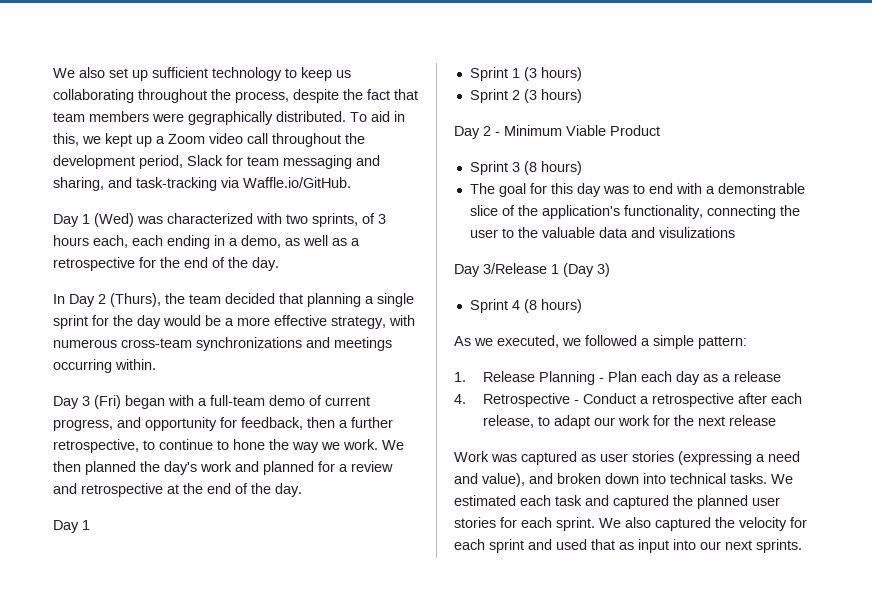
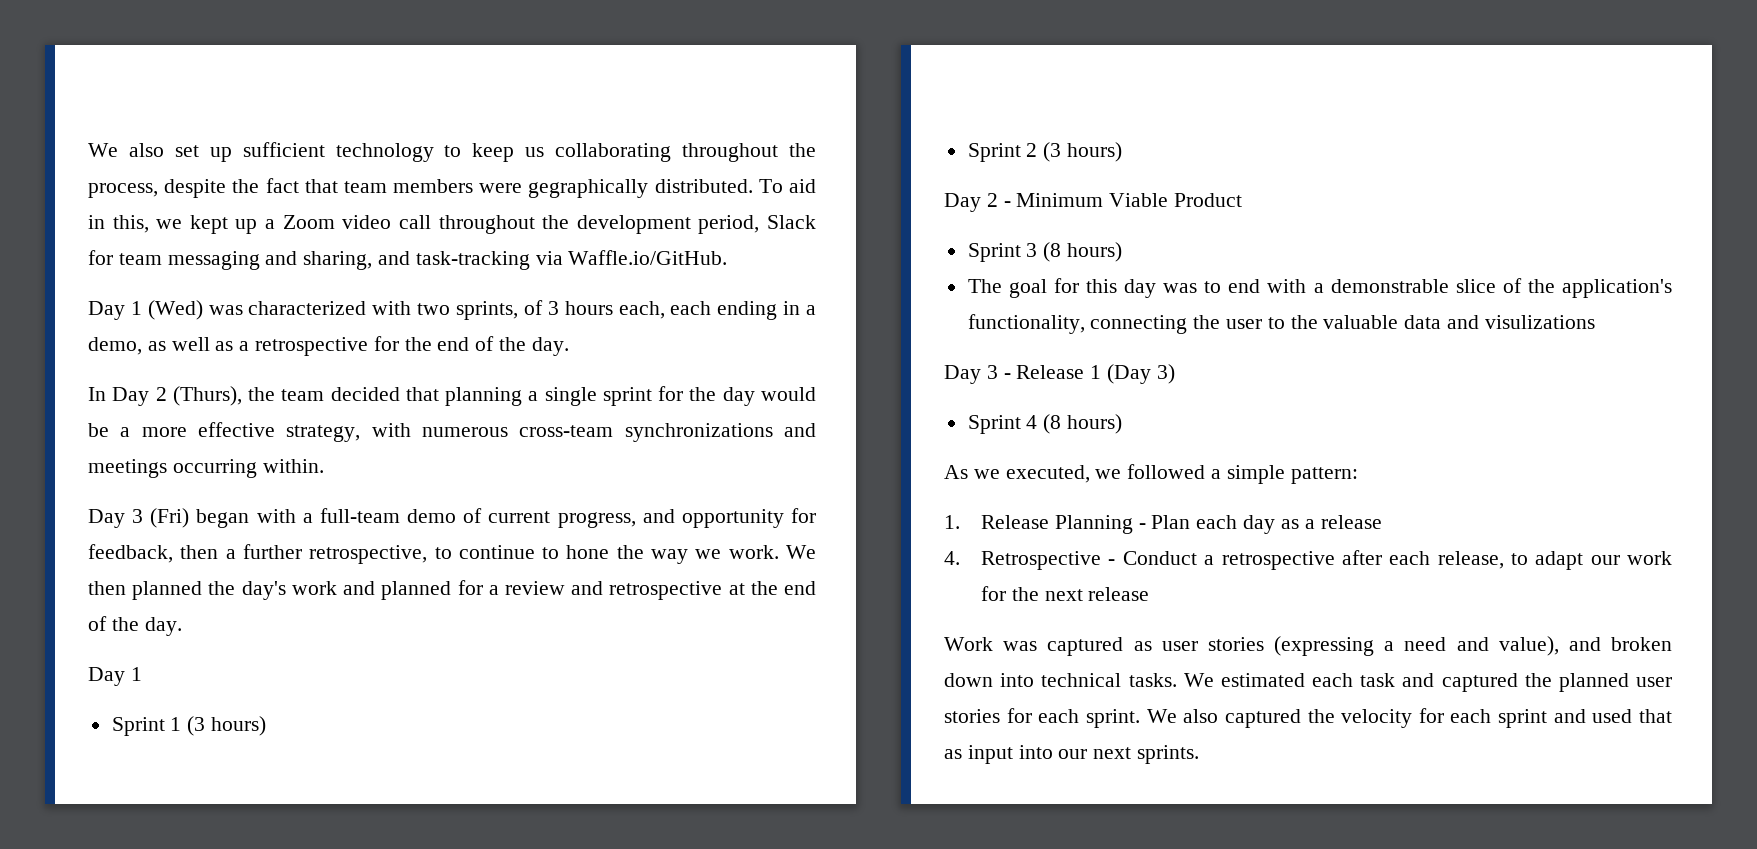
- Day 3/Release 1 (Day 3)
+ Day 3 - Release 1 (Day 3)

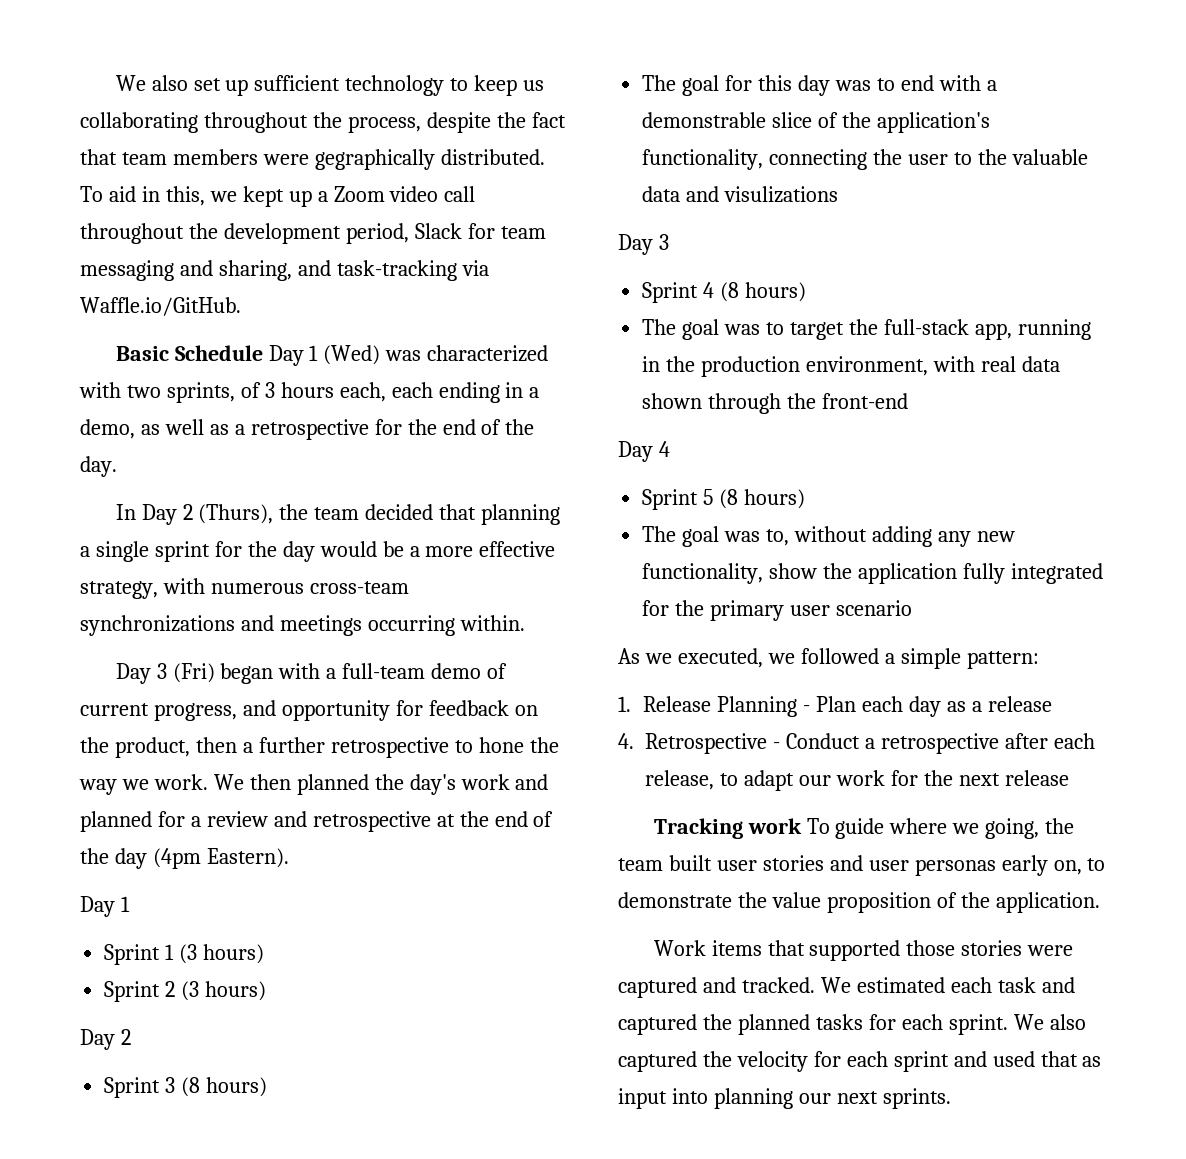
- Day 1 (Wed) was characterized with two sprints, of 3 hours each, each ending in a demo, as well as a retrospective for the end of the day.
+ Basic Schedule Day 1 (Wed) was characterized with two sprints, of 3 hours each, each ending in a demo, as well as a retrospective for the end of the day.
- Day 3 (Fri) began with a full-team demo of current progress, and opportunity for feedback, then a further retrospective, to continue to hone the way we work.
+ Day 3 (Fri) began with a full-team demo of current progress, and opportunity for feedback on the product, then a further retrospective to hone the way we work.
- We then planned the day's work and planned for a review and retrospective at the end of the day.
+ We then planned the day's work and planned for a review and retrospective at the end of the day (4pm Eastern).
  Sprint 2 (3 hours)
- Day 2 - Minimum Viable Product
+ Day 2
  The goal for this day was to end with a demonstrable slice of the application's functionality, connecting the user to the valuable data and visulizations
- Day 3 - Release 1 (Day 3)
+ Day 3
+ The goal was to target the full-stack app, running in the production environment, with real data shown through the front-end
+ Day 4
+ Sprint 5 (8 hours)
+ The goal was to, without adding any new functionality, show the application fully integrated for the primary user scenario
- Work was captured as user stories (expressing a need and value), and broken down into technical tasks.
+ Tracking work To guide where we going, the team built user stories and user personas early on, to demonstrate the value proposition of the application.
+ Work items that supported those stories were captured and tracked.
- We estimated each task and captured the planned user stories for each sprint.
+ We estimated each task and captured the planned tasks for each sprint.
- We also captured the velocity for each sprint and used that as input into our next sprints.
+ We also captured the velocity for each sprint and used that as input into planning our next sprints.

